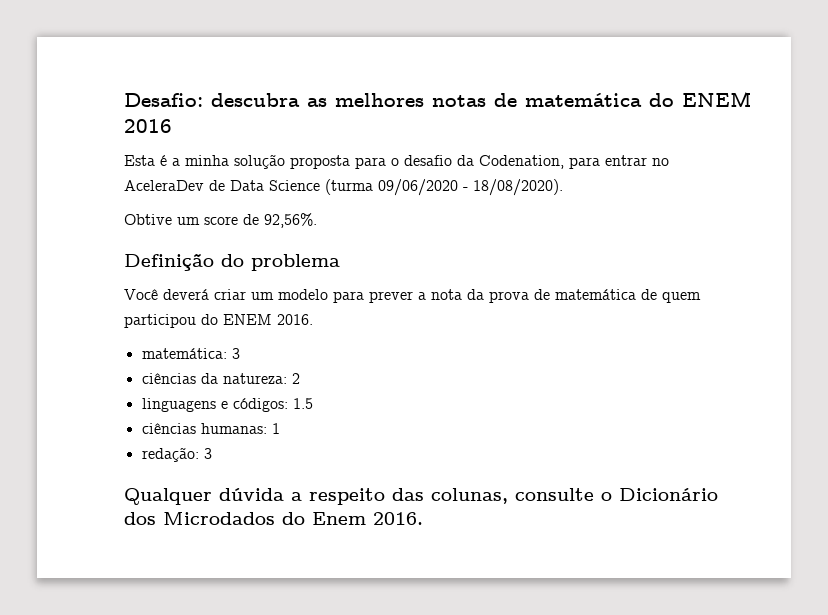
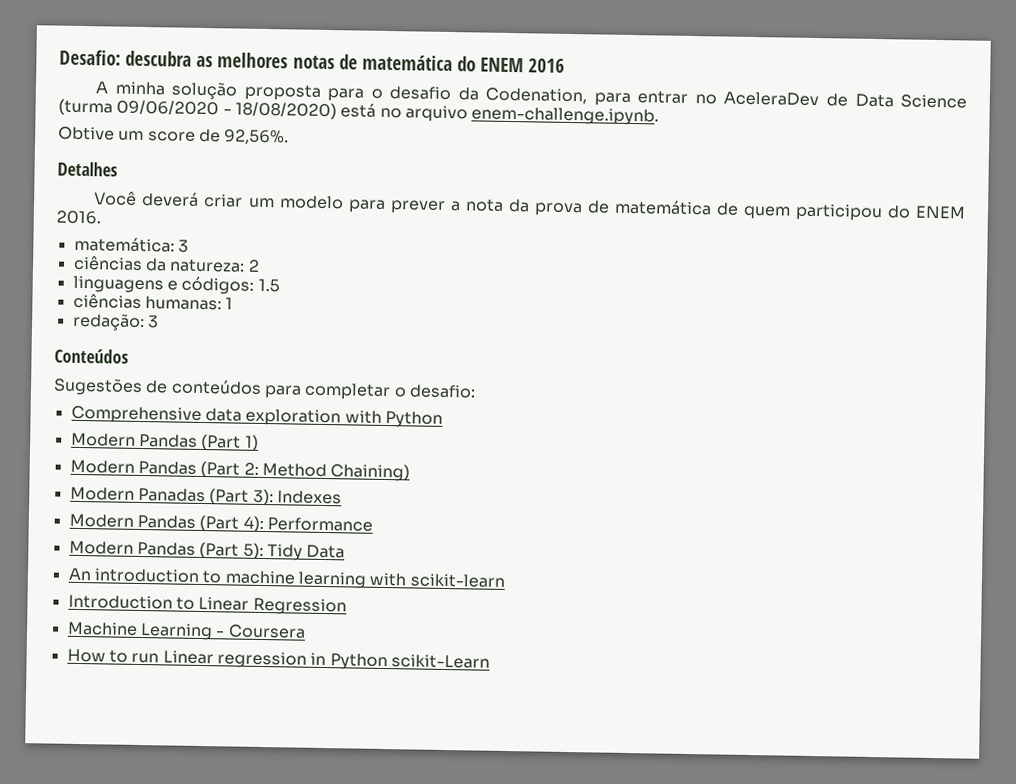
- Esta é a minha solução proposta para o desafio da Codenation, para entrar no AceleraDev de Data Science (turma 09/06/2020 - 18/08/2020).
+ A minha solução proposta para o desafio da Codenation, para entrar no AceleraDev de Data Science (turma 09/06/2020 - 18/08/2020) está no arquivo enem-challenge.ipynb.
- Definição do problema
+ Detalhes
- Qualquer dúvida a respeito das colunas, consulte o Dicionário dos Microdados do Enem 2016.
+ Conteúdos
+ Sugestões de conteúdos para completar o desafio:
+ Comprehensive data exploration with Python
+ Modern Pandas (Part 1)
+ Modern Pandas (Part 2: Method Chaining)
+ Modern Panadas (Part 3): Indexes
+ Modern Pandas (Part 4): Performance
+ Modern Pandas (Part 5): Tidy Data
+ An introduction to machine learning with scikit-learn
+ Introduction to Linear Regression
+ Machine Learning - Coursera
+ How to run Linear regression in Python scikit-Learn

